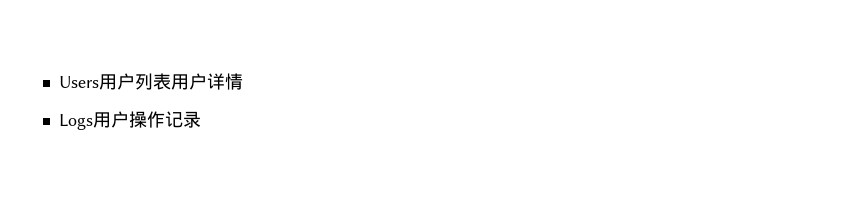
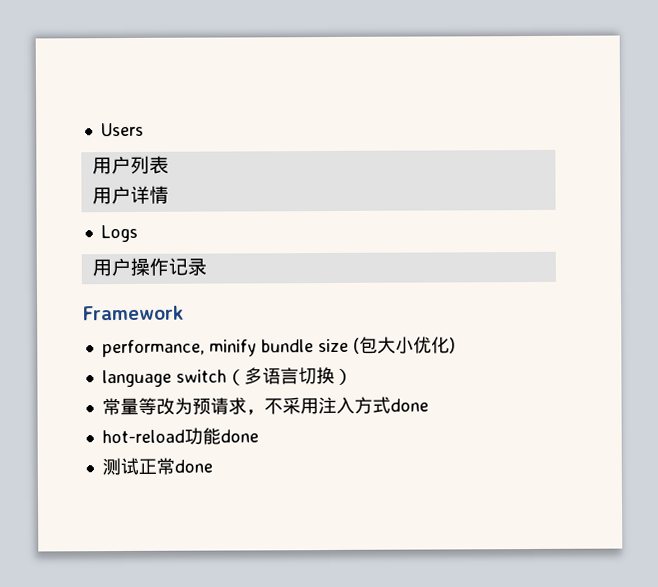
- Users用户列表用户详情
+ Users
+ 用户列表
+ 用户详情
- Logs用户操作记录
+ Logs
+ 用户操作记录
+ Framework
+ performance, minify bundle size (包大小优化)
+ language switch（多语言切换）
+ 常量等改为预请求，不采用注入方式done
+ hot-reload功能done
+ 测试正常done

